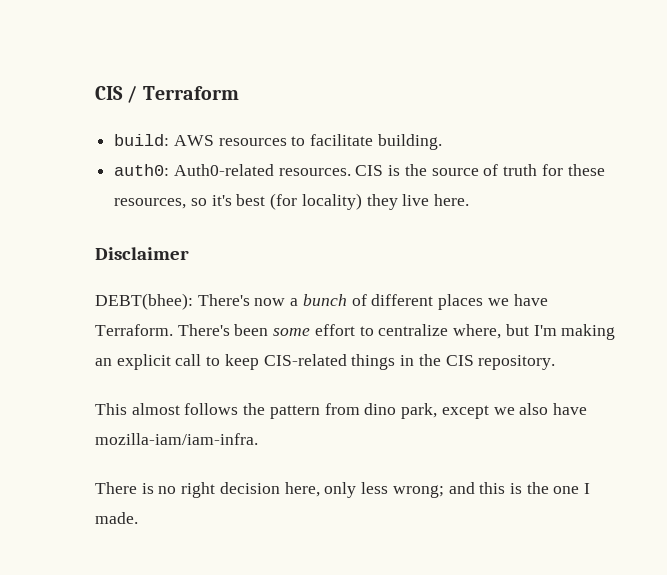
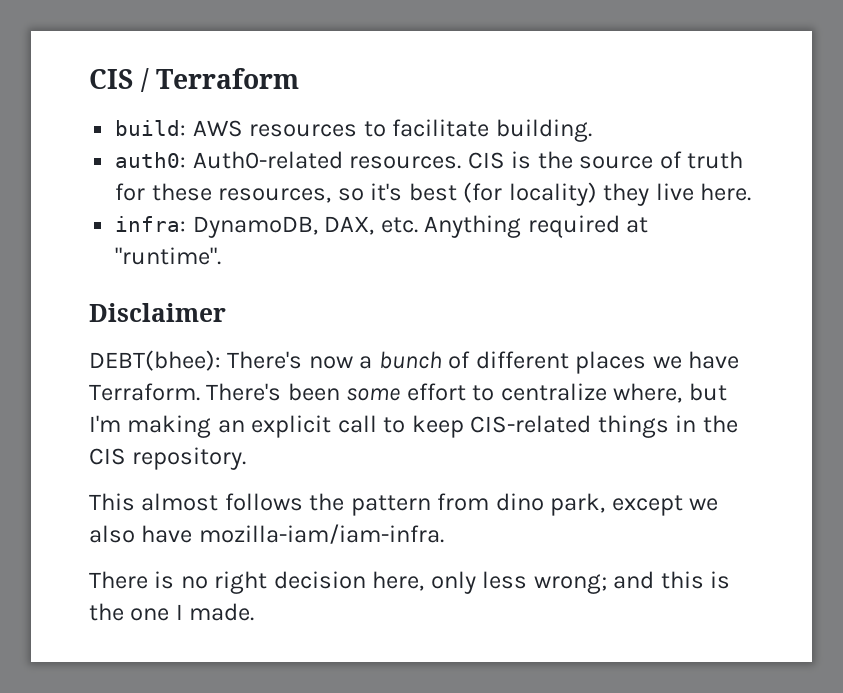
+ infra: DynamoDB, DAX, etc. Anything required at "runtime".

